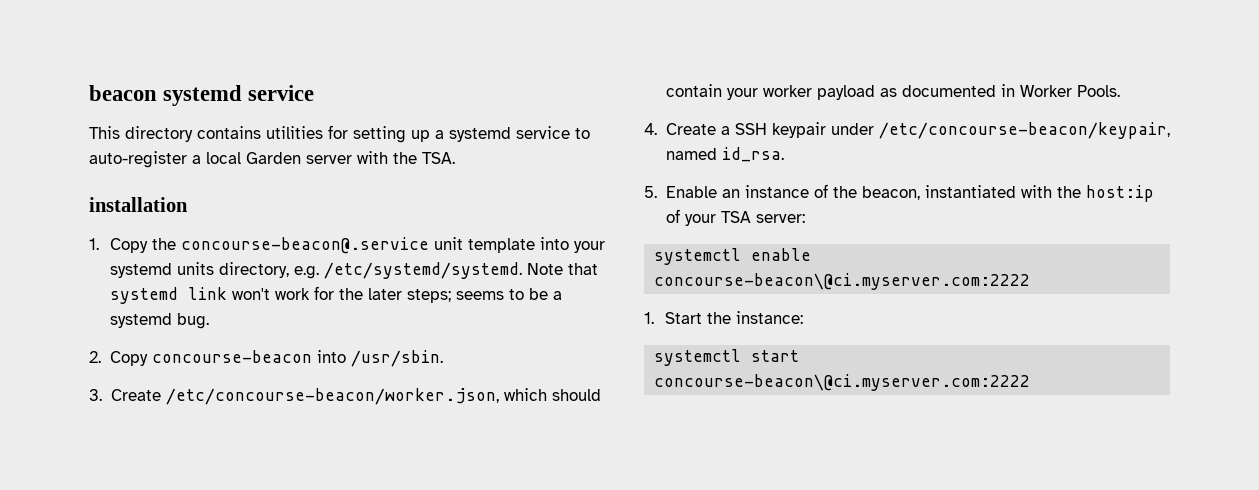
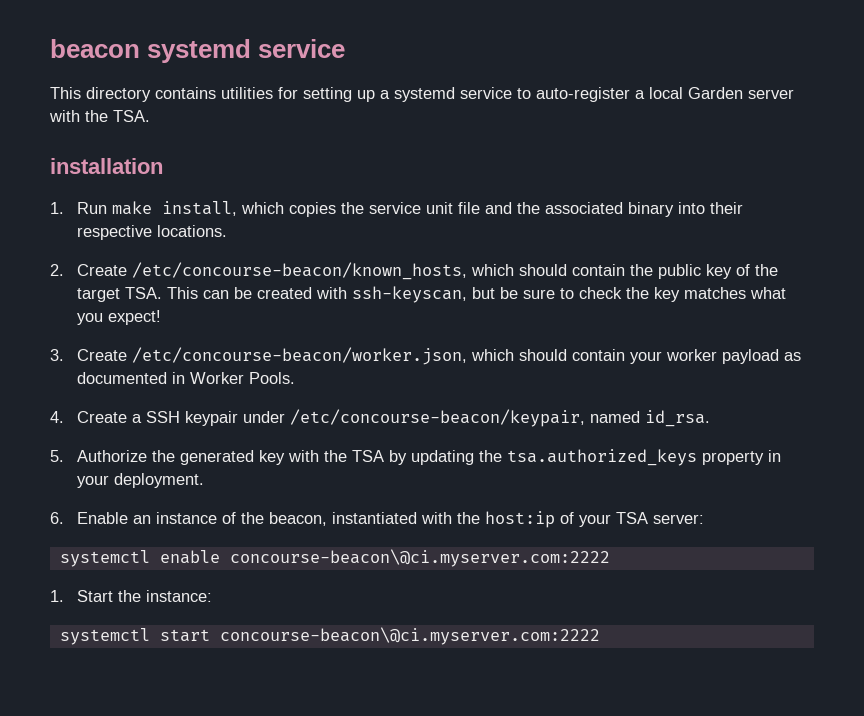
- 1. Copy the concourse-beacon@.service unit template into your systemd units directory, e.g. /etc/systemd/systemd. Note that systemd link won't work for the later steps; seems to be a systemd bug.
- 2. Copy concourse-beacon into /usr/sbin.
+ 1. Run make install, which copies the service unit file and the associated binary into their respective locations.
+ 2. Create /etc/concourse-beacon/known_hosts, which should contain the public key of the target TSA. This can be created with ssh-keyscan, but be sure to check the key matches what you expect!
- 5. Enable an instance of the beacon, instantiated with the host:ip of your TSA server:
+ 5. Authorize the generated key with the TSA by updating the tsa.authorized_keys property in your deployment.
+ 6. Enable an instance of the beacon, instantiated with the host:ip of your TSA server:

